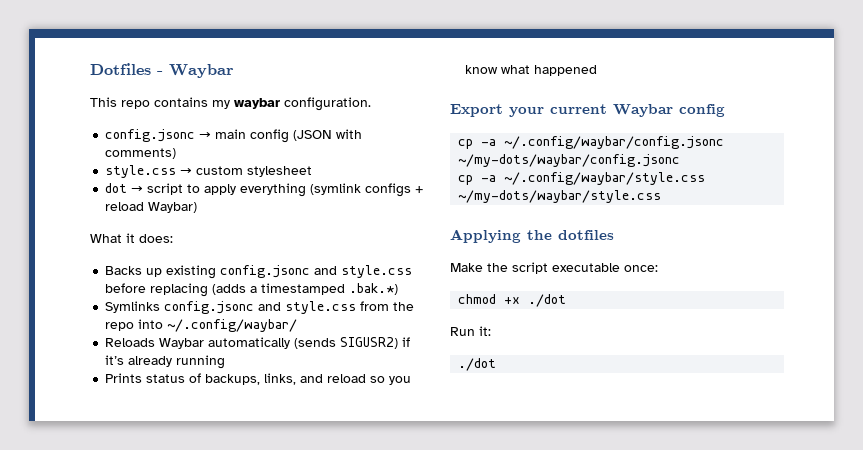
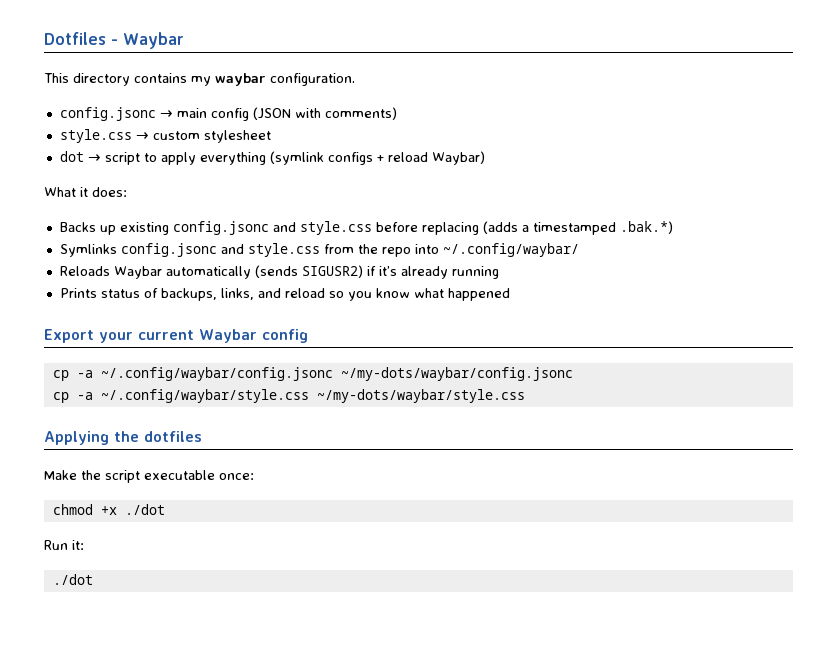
- This repo contains my waybar configuration.
+ This directory contains my waybar configuration.

